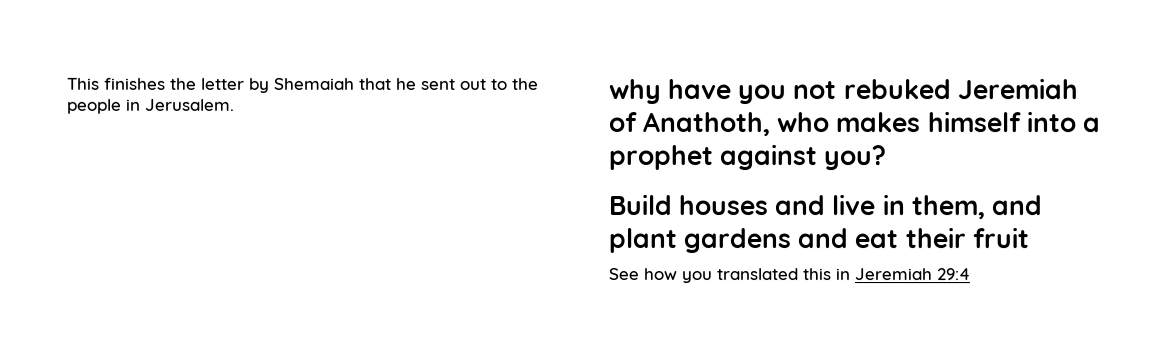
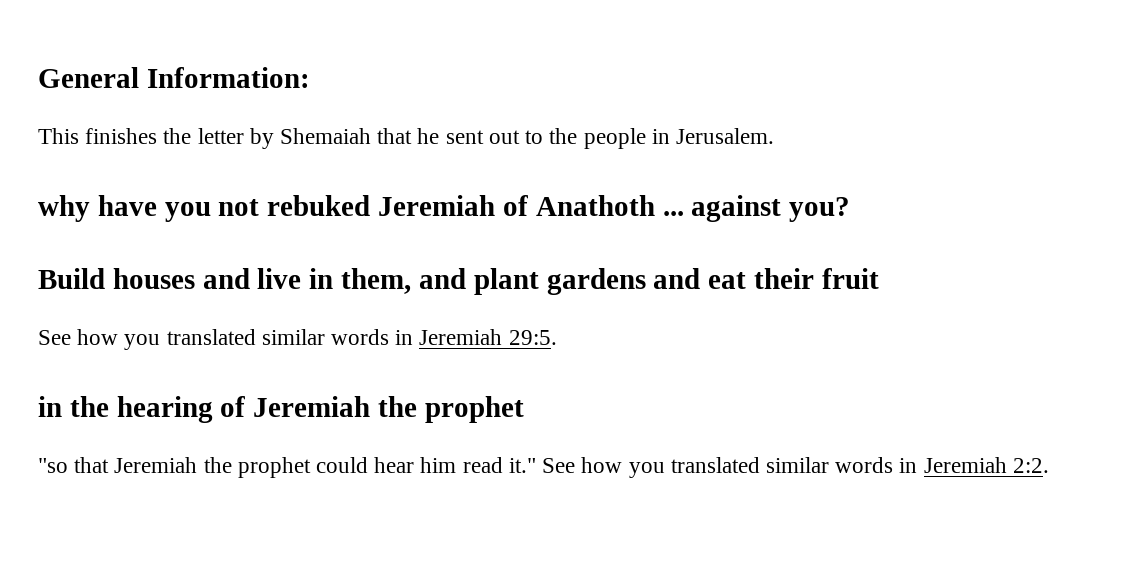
+ General Information:
- why have you not rebuked Jeremiah of Anathoth, who makes himself into a prophet against you?
+ why have you not rebuked Jeremiah of Anathoth ... against you?
- See how you translated this in Jeremiah 29:4
+ See how you translated similar words in Jeremiah 29:5.
+ in the hearing of Jeremiah the prophet
+ "so that Jeremiah the prophet could hear him read it." See how you translated similar words in Jeremiah 2:2.

